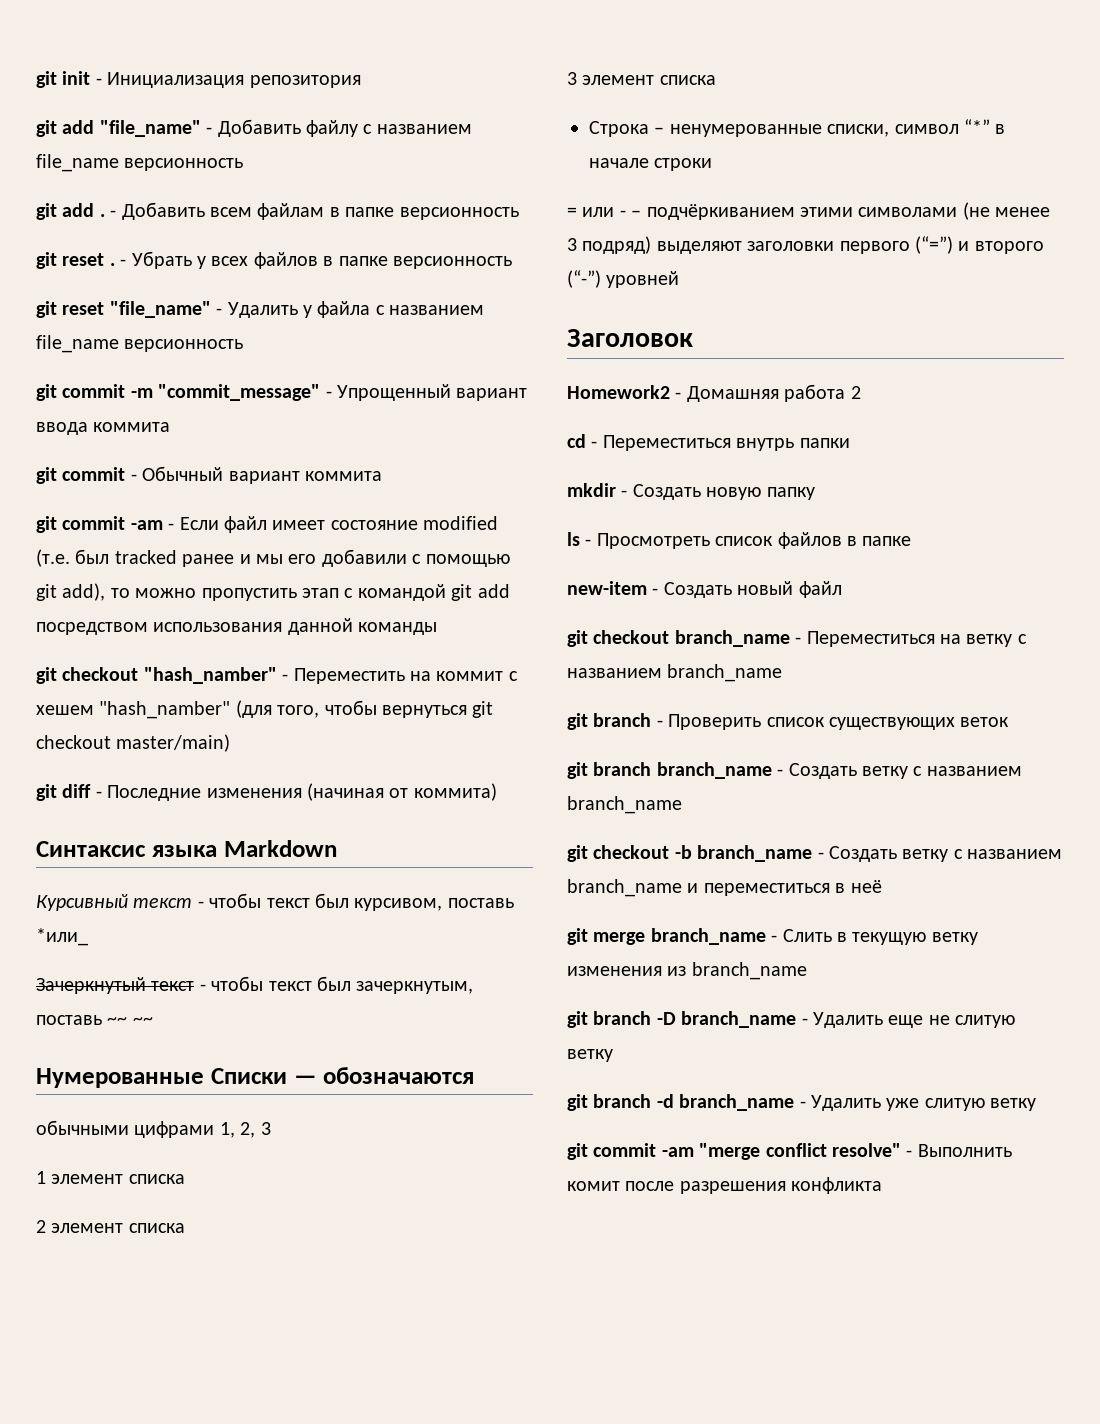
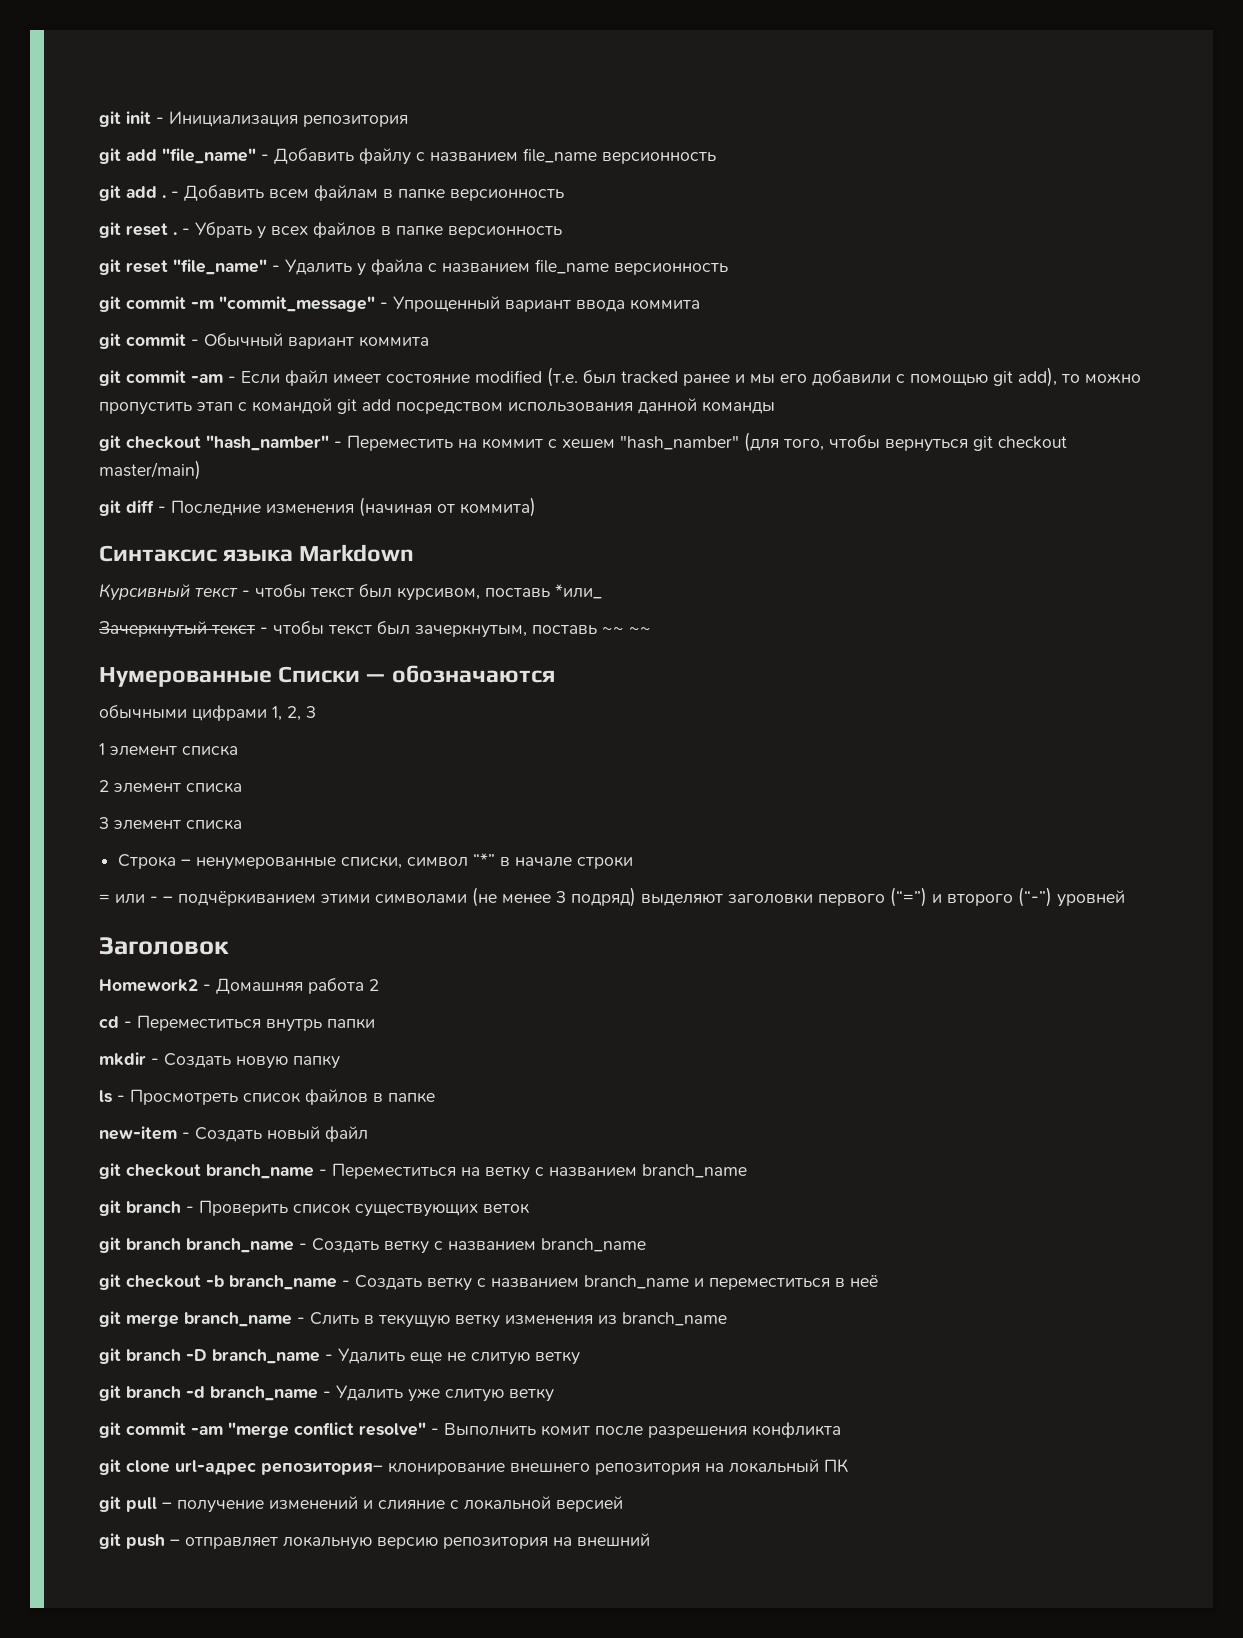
+ git clone url-адрес репозитория– клонирование внешнего репозитория на локальный ПК
+ git pull – получение изменений и слияние с локальной версией
+ git push – отправляет локальную версию репозитория на внешний

